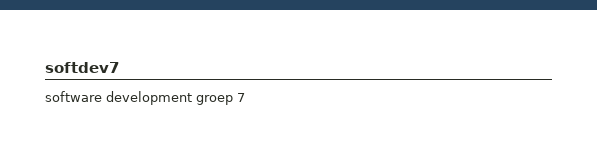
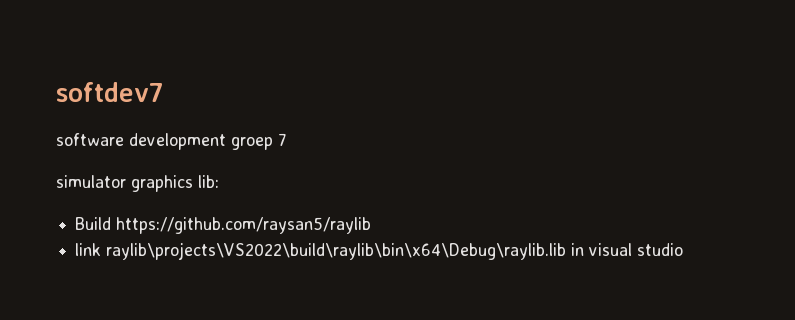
+ simulator graphics lib:
+ Build https://github.com/raysan5/raylib
+ link raylib\projects\VS2022\build\raylib\bin\x64\Debug\raylib.lib in visual studio

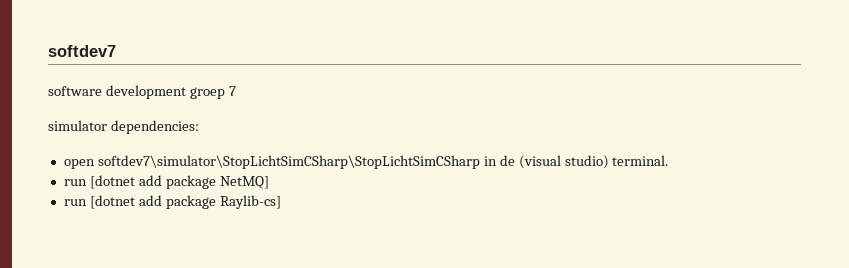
- simulator graphics lib:
- Build https://github.com/raysan5/raylib
- link raylib\projects\VS2022\build\raylib\bin\x64\Debug\raylib.lib in visual studio
+ simulator dependencies:
+ open softdev7\simulator\StopLichtSimCSharp\StopLichtSimCSharp in de (visual studio) terminal.
+ run [dotnet add package NetMQ]
+ run [dotnet add package Raylib-cs]

